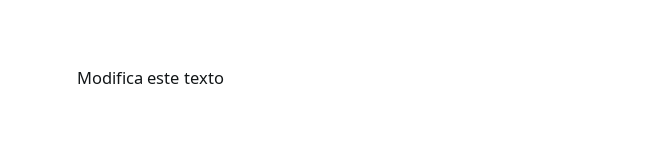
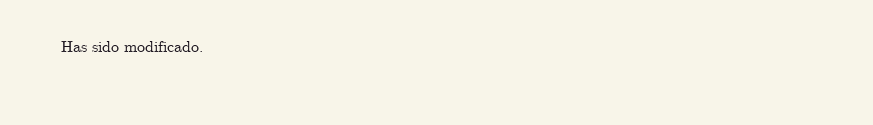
- Modifica este texto
+ Has sido modificado.

